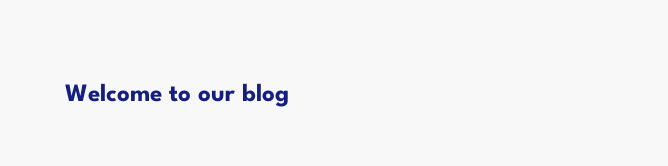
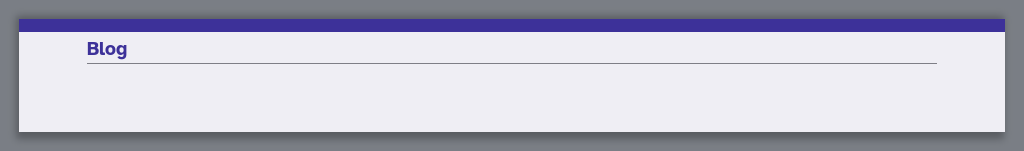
- Welcome to our blog
+ Blog

